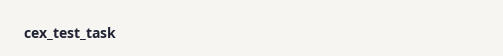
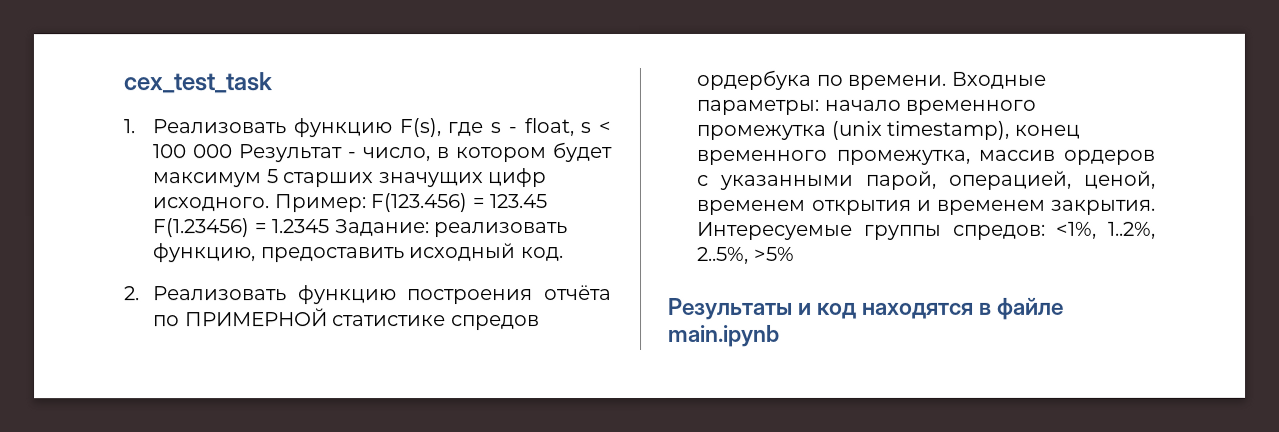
+ 1. Реализовать функцию F(s), где s - floаt, s < 100 000 Результат - число, в котором будет максимум 5 старших значущих цифр исходного. Пример: F(123.456) = 123.45 F(1.23456) = 1.2345 Задание: реализовать функцию, предоставить исходный код.
+ 2. Реализовать функцию построения отчёта по ПРИМЕРНОЙ статистике спредов ордербука по времени. Входные параметры: начало временного промежутка (unix timestаmp), конец временного промежутка, массив ордеров с указанными парой, операцией, ценой, временем открытия и временем закрытия. Интересуемые группы спредов: <1%, 1..2%, 2..5%, >5%
+ Результаты и код находятся в файле main.ipynb

